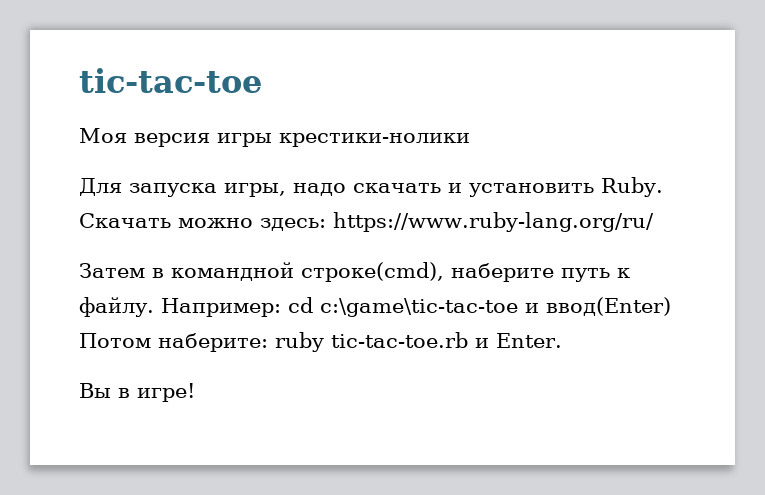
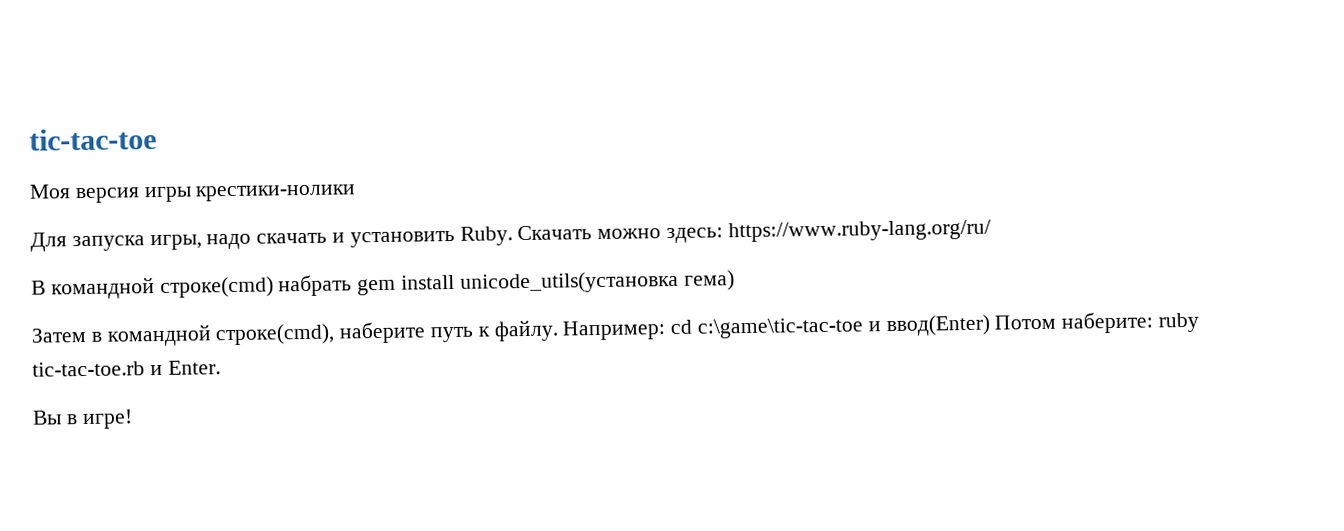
+ В командной строке(cmd) набрать gem install unicode_utils(установка гема)

